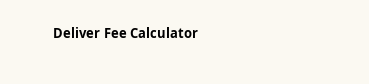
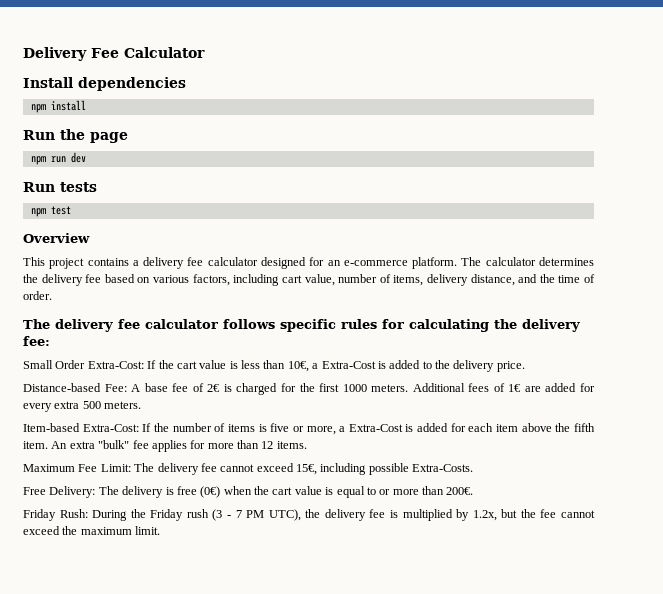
- Deliver Fee Calculator
+ Delivery Fee Calculator
+ Install dependencies
+ npm install
+ Run the page
+ npm run dev
+ Run tests
+ npm test
+ Overview
+ This project contains a delivery fee calculator designed for an e-commerce platform. The calculator determines the delivery fee based on various factors, including cart value, number of items, delivery distance, and the time of order.
+ The delivery fee calculator follows specific rules for calculating the delivery fee:
+ Small Order Extra-Cost: If the cart value is less than 10€, a Extra-Cost is added to the delivery price.
+ Distance-based Fee: A base fee of 2€ is charged for the first 1000 meters. Additional fees of 1€ are added for every extra 500 meters.
+ Item-based Extra-Cost: If the number of items is five or more, a Extra-Cost is added for each item above the fifth item. An extra "bulk" fee applies for more than 12 items.
+ Maximum Fee Limit: The delivery fee cannot exceed 15€, including possible Extra-Costs.
+ Free Delivery: The delivery is free (0€) when the cart value is equal to or more than 200€.
+ Friday Rush: During the Friday rush (3 - 7 PM UTC), the delivery fee is multiplied by 1.2x, but the fee cannot exceed the maximum limit.

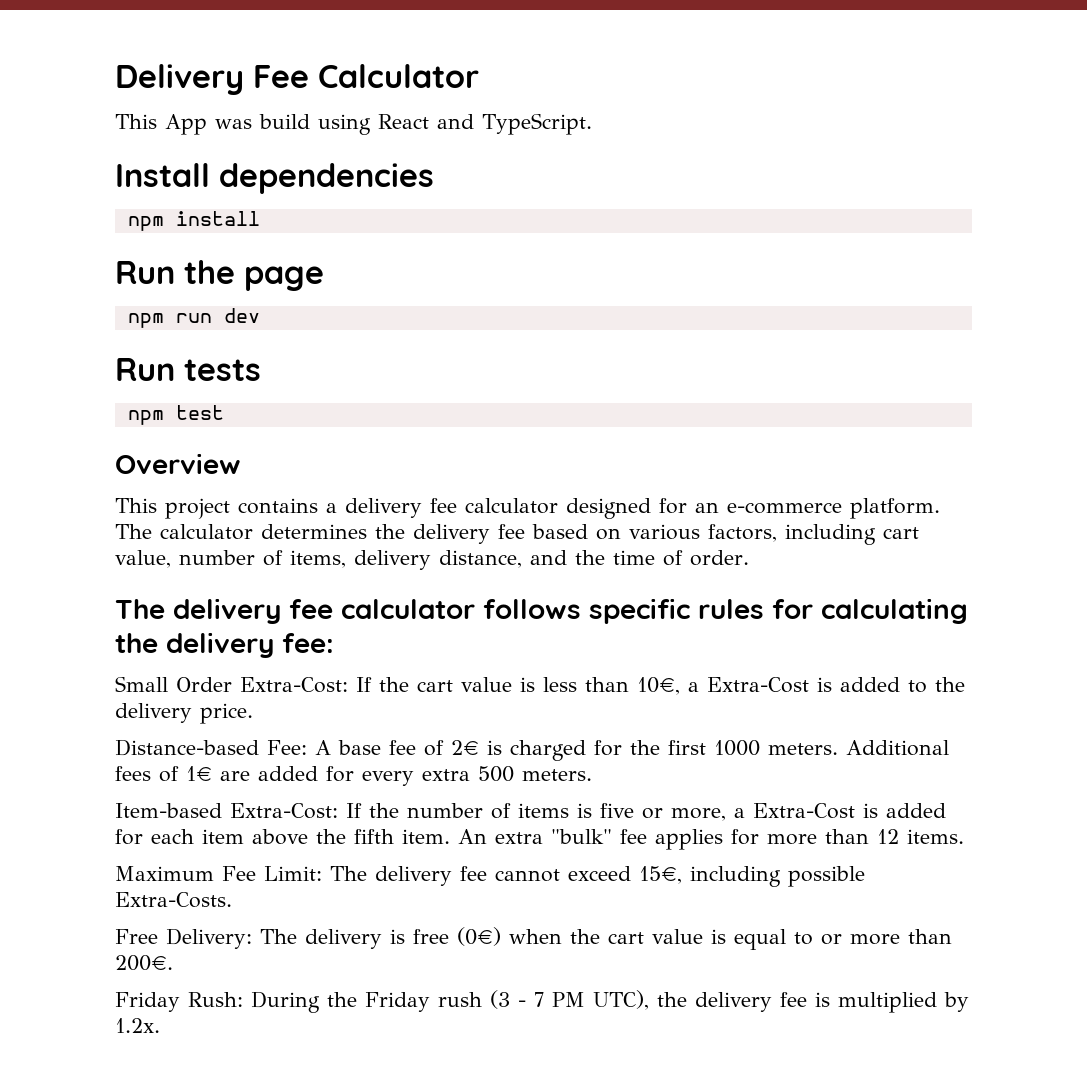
+ This App was build using React and TypeScript.
- Friday Rush: During the Friday rush (3 - 7 PM UTC), the delivery fee is multiplied by 1.2x, but the fee cannot exceed the maximum limit.
+ Friday Rush: During the Friday rush (3 - 7 PM UTC), the delivery fee is multiplied by 1.2x.

